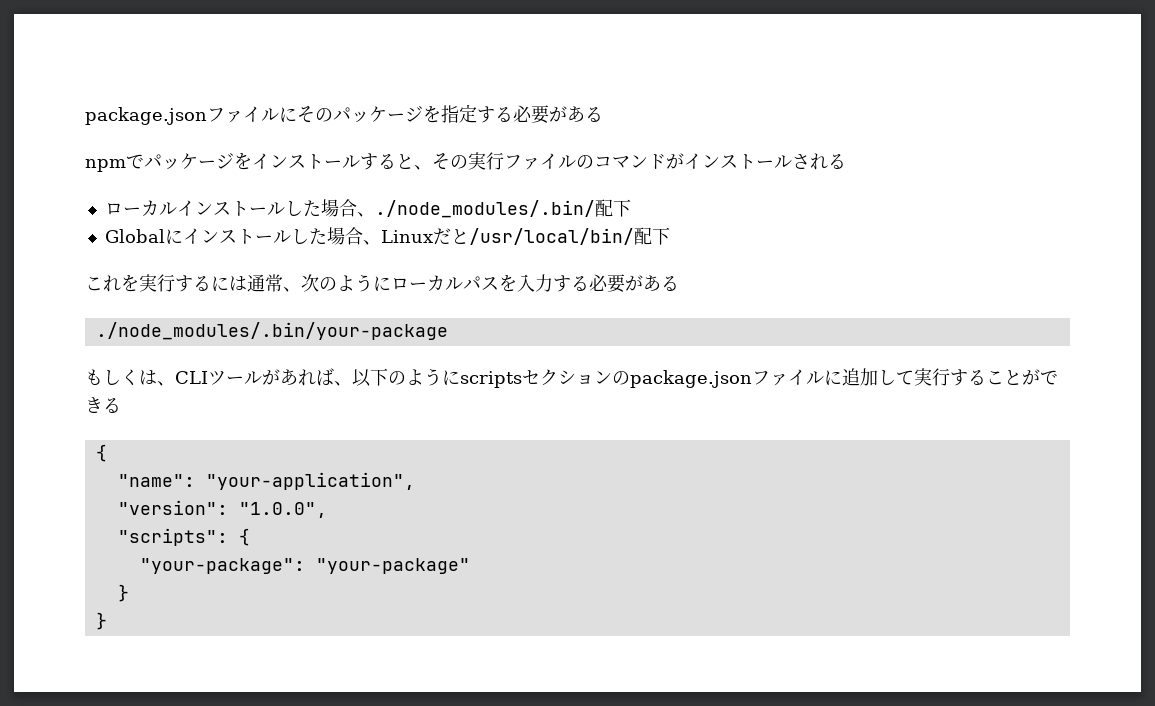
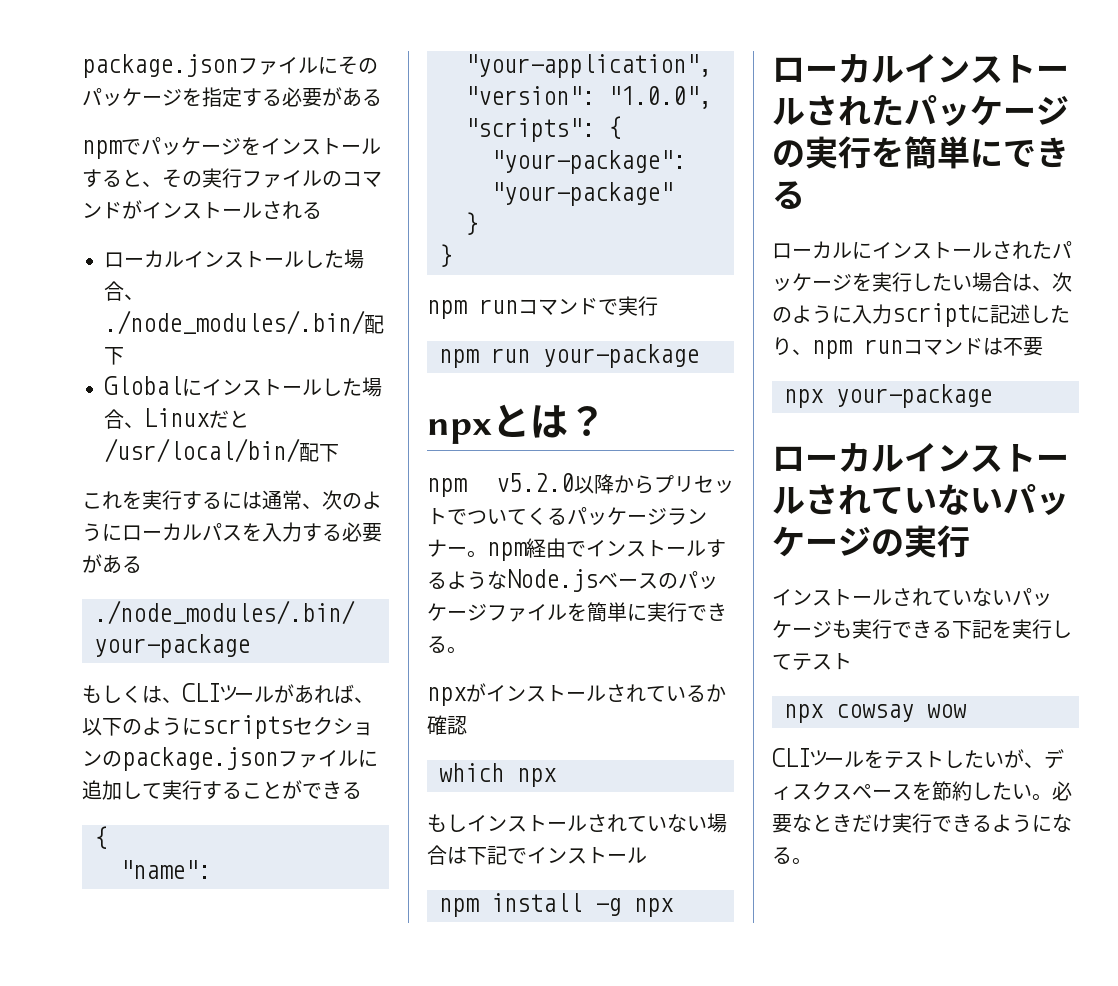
+ npm runコマンドで実行
+ npm run your-package
+ npxとは？
+ npm v5.2.0以降からプリセットでついてくるパッケージランナー。npm経由でインストールするようなNode.jsベースのパッケージファイルを簡単に実行できる。
+ npxがインストールされているか確認
+ which npx
+ もしインストールされていない場合は下記でインストール
+ npm install -g npx
+ ローカルインストールされたパッケージの実行を簡単にできる
+ ローカルにインストールされたパッケージを実行したい場合は、次のように入力scriptに記述したり、npm runコマンドは不要
+ npx your-package
+ ローカルインストールされていないパッケージの実行
+ インストールされていないパッケージも実行できる下記を実行してテスト
+ npx cowsay wow
+ CLIツールをテストしたいが、ディスクスペースを節約したい。必要なときだけ実行できるようになる。

